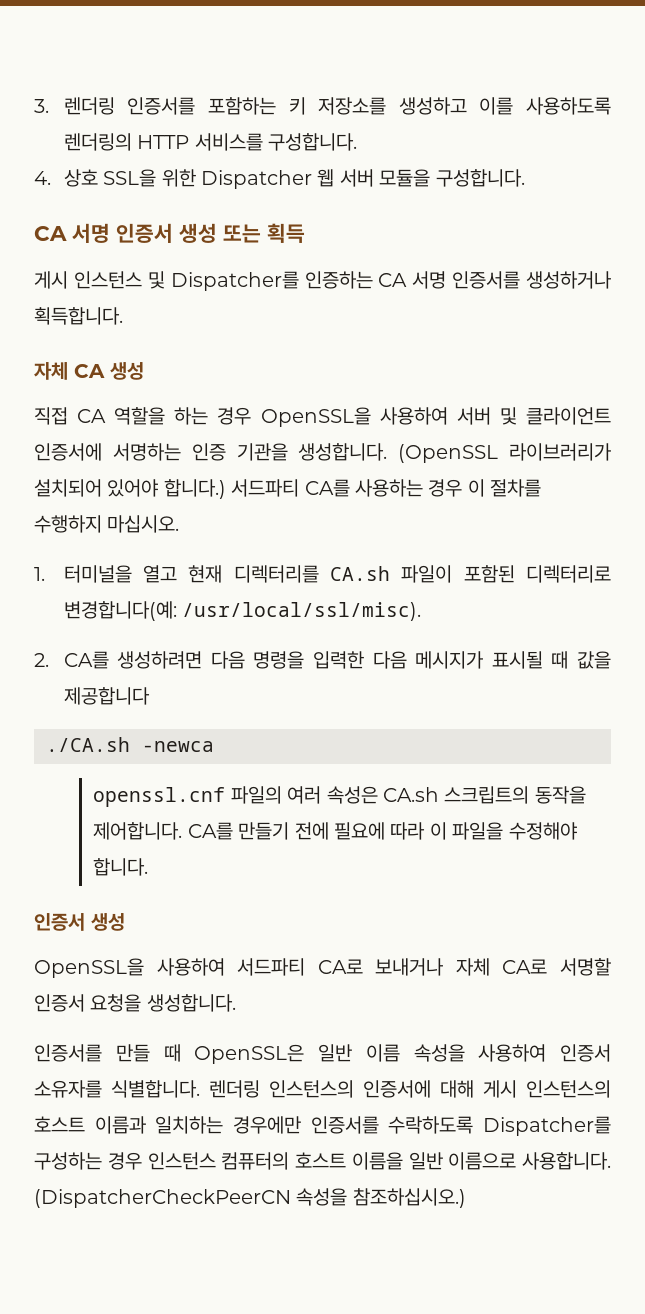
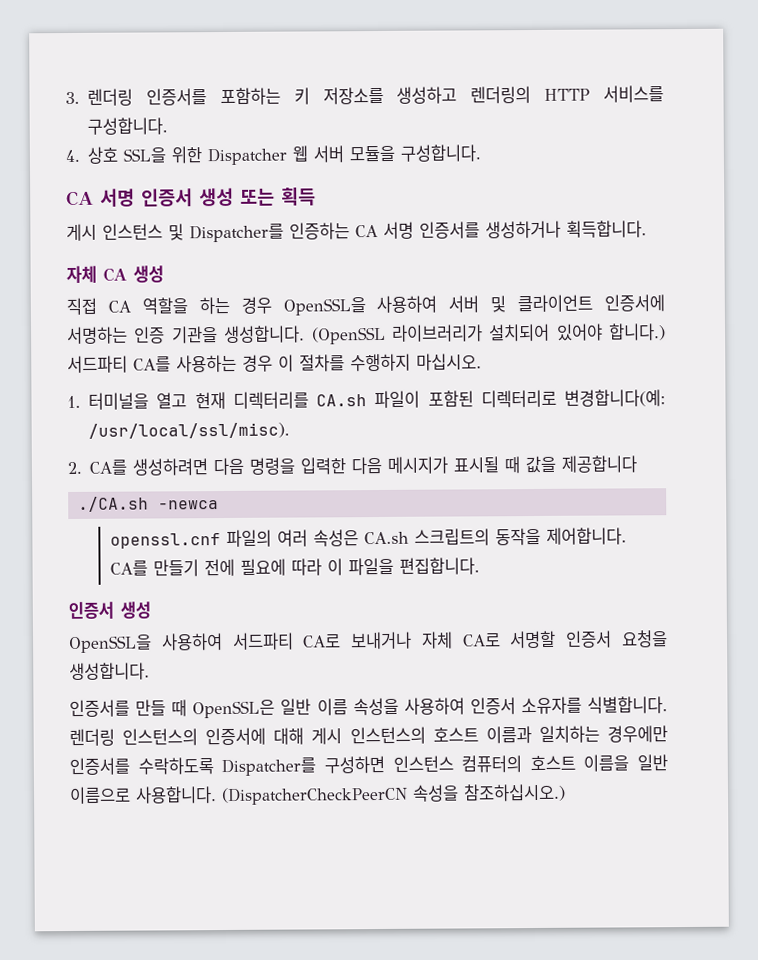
- 3. 렌더링 인증서를 포함하는 키 저장소를 생성하고 이를 사용하도록 렌더링의 HTTP 서비스를 구성합니다.
+ 3. 렌더링 인증서를 포함하는 키 저장소를 생성하고 렌더링의 HTTP 서비스를 구성합니다.
- CA를 만들기 전에 필요에 따라 이 파일을 수정해야 합니다.
+ CA를 만들기 전에 필요에 따라 이 파일을 편집합니다.
- 렌더링 인스턴스의 인증서에 대해 게시 인스턴스의 호스트 이름과 일치하는 경우에만 인증서를 수락하도록 Dispatcher를 구성하는 경우 인스턴스 컴퓨터의 호스트 이름을 일반 이름으로 사용합니다.
+ 렌더링 인스턴스의 인증서에 대해 게시 인스턴스의 호스트 이름과 일치하는 경우에만 인증서를 수락하도록 Dispatcher를 구성하면 인스턴스 컴퓨터의 호스트 이름을 일반 이름으로 사용합니다.

